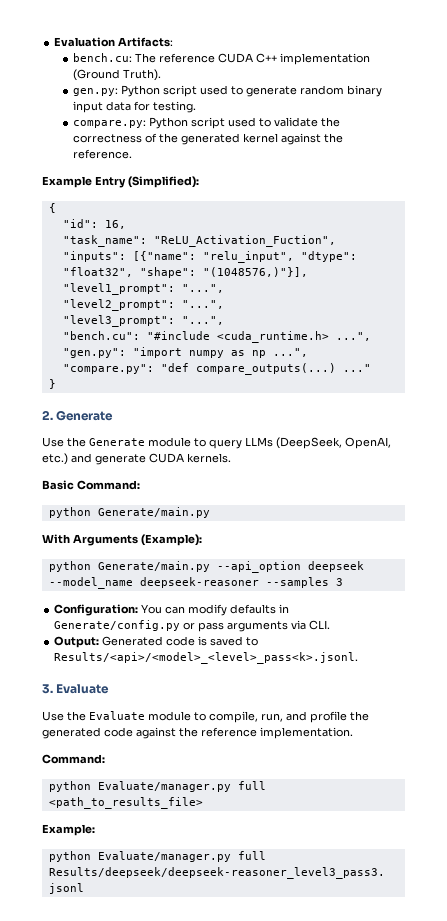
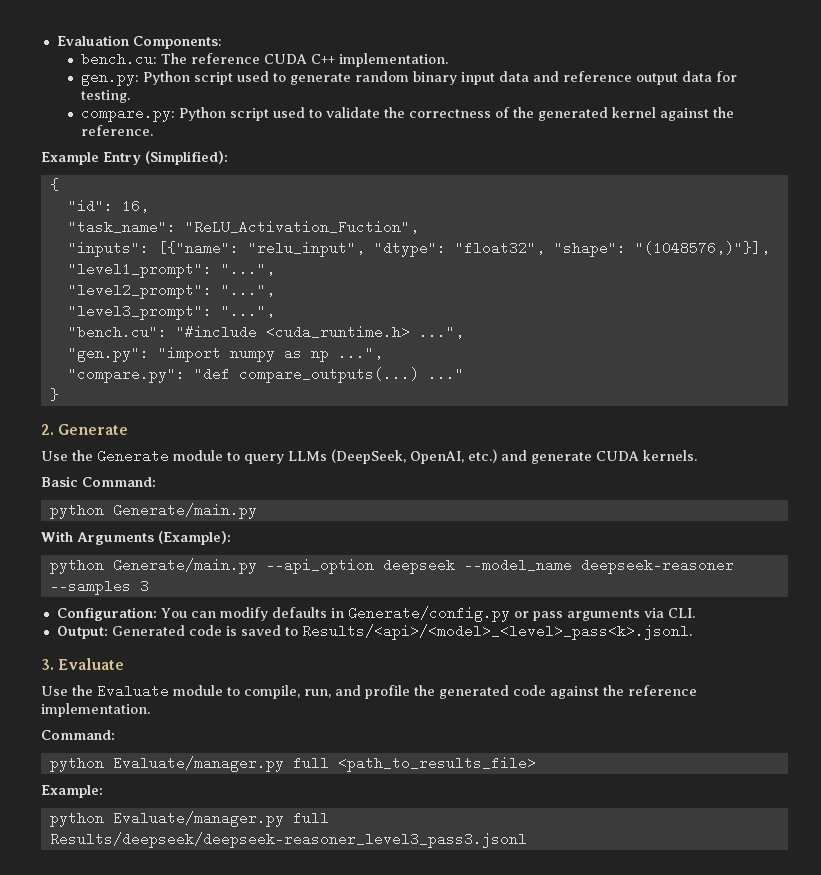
- Evaluation Artifacts:
+ Evaluation Components:
- bench.cu: The reference CUDA C++ implementation (Ground Truth).
+ bench.cu: The reference CUDA C++ implementation.
- gen.py: Python script used to generate random binary input data for testing.
+ gen.py: Python script used to generate random binary input data and reference output data for testing.

